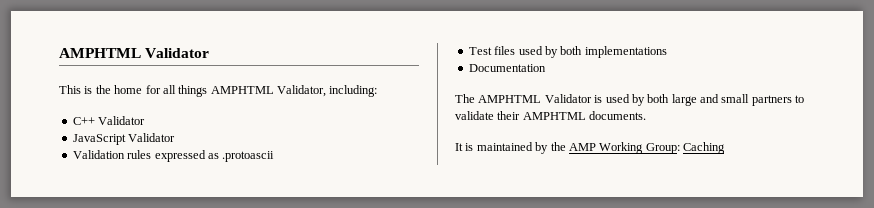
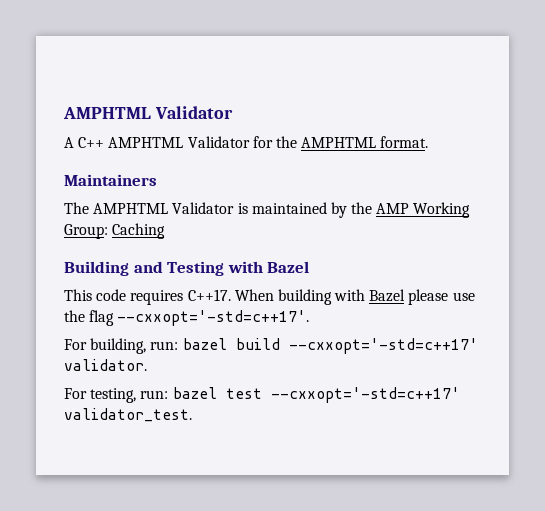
- This is the home for all things AMPHTML Validator, including:
- C++ Validator
- JavaScript Validator
- Validation rules expressed as .protoascii
- Test files used by both implementations
- Documentation
- The AMPHTML Validator is used by both large and small partners to validate their AMPHTML documents.
- It is maintained by the AMP Working Group: Caching
+ A C++ AMPHTML Validator for the AMPHTML format.
+ Maintainers
+ The AMPHTML Validator is maintained by the AMP Working Group: Caching
+ Building and Testing with Bazel
+ This code requires C++17. When building with Bazel please use the flag --cxxopt='-std=c++17'.
+ For building, run: bazel build --cxxopt='-std=c++17' validator.
+ For testing, run: bazel test --cxxopt='-std=c++17' validator_test.

